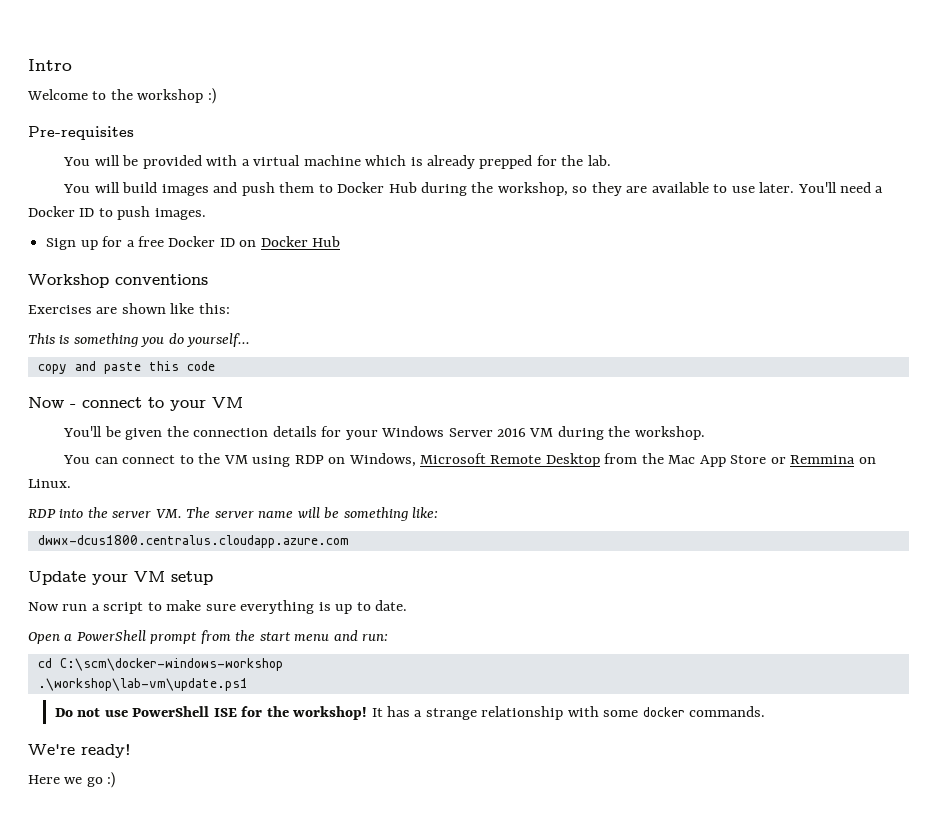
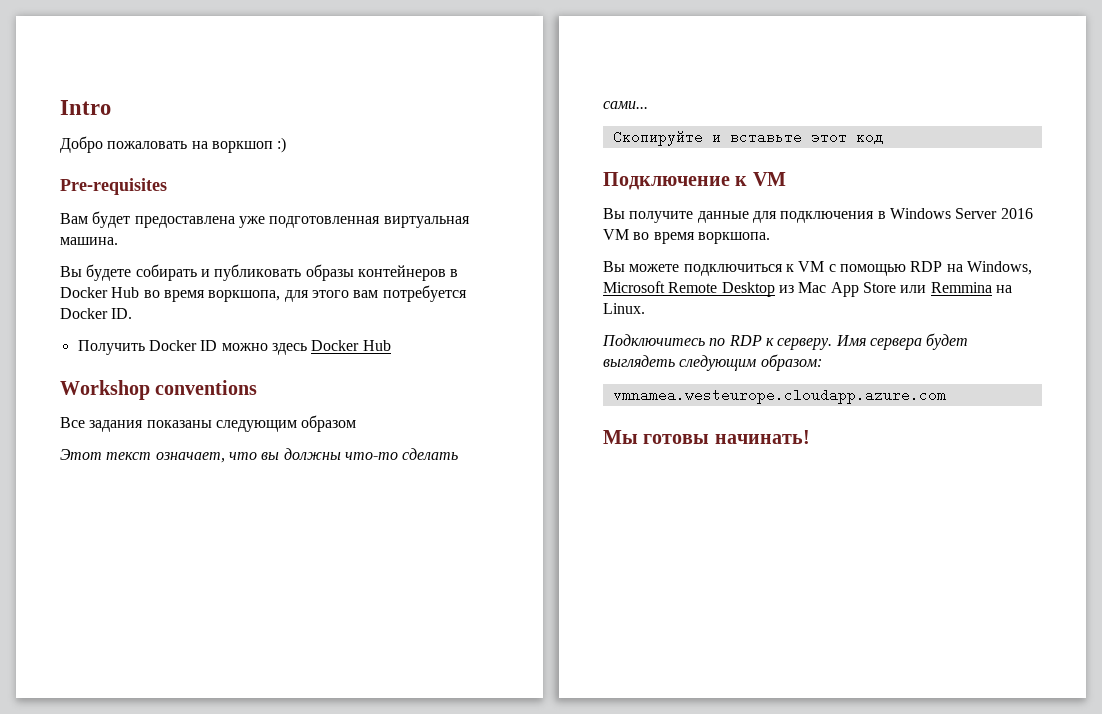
- Welcome to the workshop :)
+ Добро пожаловать на воркшоп :)
  Pre-requisites
- You will be provided with a virtual machine which is already prepped for the lab.
- You will build images and push them to Docker Hub during the workshop, so they are available to use later. You'll need a Docker ID to push images.
- Sign up for a free Docker ID on Docker Hub
+ Вам будет предоставлена уже подготовленная виртуальная машина.
+ Вы будете собирать и публиковать образы контейнеров в Docker Hub во время воркшопа, для этого вам потребуется Docker ID.
+ Получить Docker ID можно здесь Docker Hub
  Workshop conventions
- Exercises are shown like this:
- This is something you do yourself...
- copy and paste this code
- Now - connect to your VM
- You'll be given the connection details for your Windows Server 2016 VM during the workshop.
- You can connect to the VM using RDP on Windows, Microsoft Remote Desktop from the Mac App Store or Remmina on Linux.
- RDP into the server VM. The server name will be something like:
- dwwx-dcus1800.centralus.cloudapp.azure.com
- Update your VM setup
- Now run a script to make sure everything is up to date.
- Open a PowerShell prompt from the start menu and run:
- cd C:\scm\docker-windows-workshop
- .\workshop\lab-vm\update.ps1
- Do not use PowerShell ISE for the workshop! It has a strange relationship with some docker commands.
- We're ready!
- Here we go :)
+ Все задания показаны следующим образом
+ Этот текст означает, что вы должны что-то сделать сами...
+ Скопируйте и вставьте этот код
+ Подключение к VM
+ Вы получите данные для подключения в Windows Server 2016 VM во время воркшопа.
+ Вы можете подключиться к VM с помощью RDP на Windows, Microsoft Remote Desktop из Mac App Store или Remmina на Linux.
+ Подключитесь по RDP к серверу. Имя сервера будет выглядеть следующим образом:
+ vmnamea.westeurope.cloudapp.azure.com
+ Мы готовы начинать!

